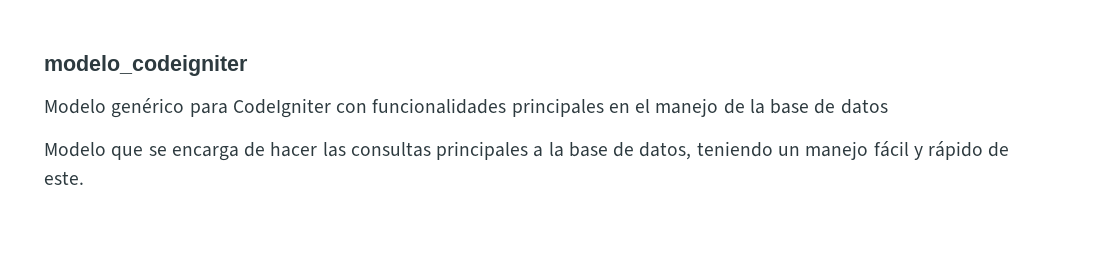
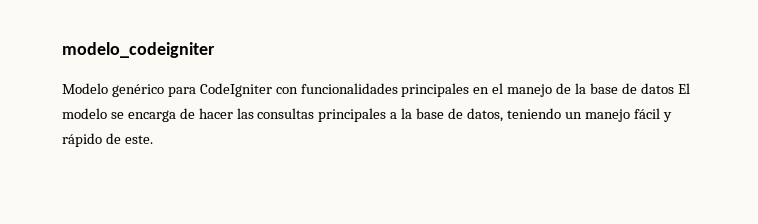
- Modelo genérico para CodeIgniter con funcionalidades principales en el manejo de la base de datos
- Modelo que se encarga de hacer las consultas principales a la base de datos, teniendo un manejo fácil y rápido de este.
+ Modelo genérico para CodeIgniter con funcionalidades principales en el manejo de la base de datos El modelo se encarga de hacer las consultas principales a la base de datos, teniendo un manejo fácil y rápido de este.

